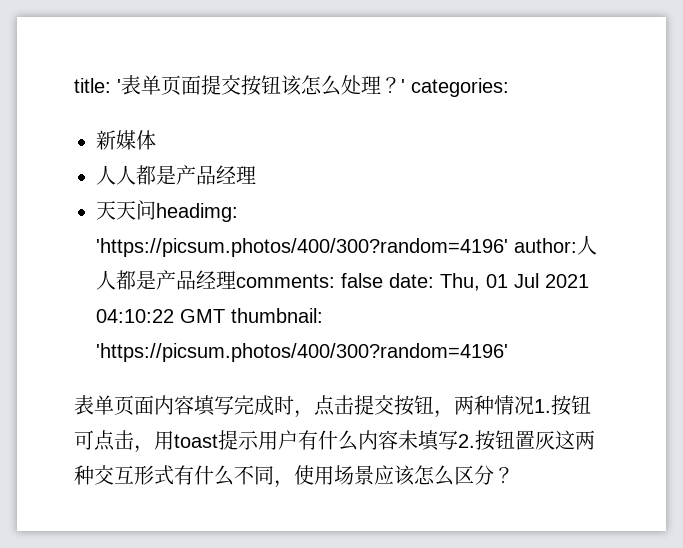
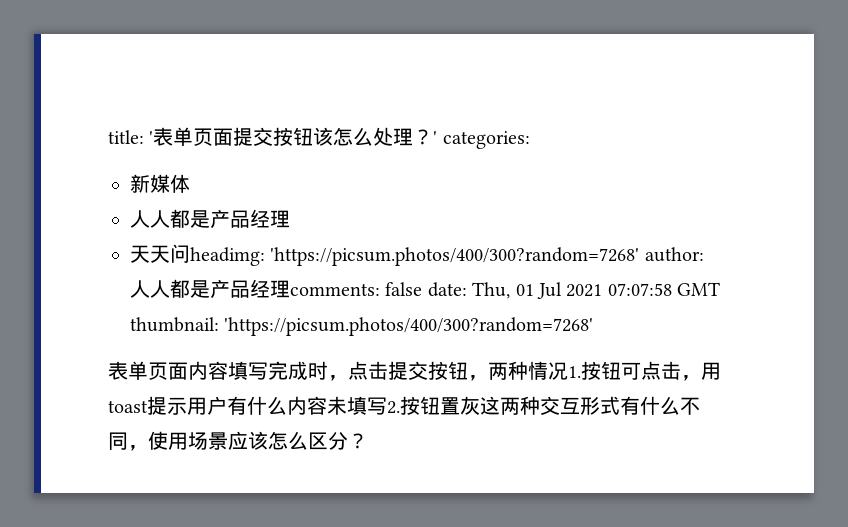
- 天天问headimg: 'https://picsum.photos/400/300?random=4196' author:人人都是产品经理comments: false date: Thu, 01 Jul 2021 04:10:22 GMT thumbnail: 'https://picsum.photos/400/300?random=4196'
+ 天天问headimg: 'https://picsum.photos/400/300?random=7268' author:人人都是产品经理comments: false date: Thu, 01 Jul 2021 07:07:58 GMT thumbnail: 'https://picsum.photos/400/300?random=7268'

